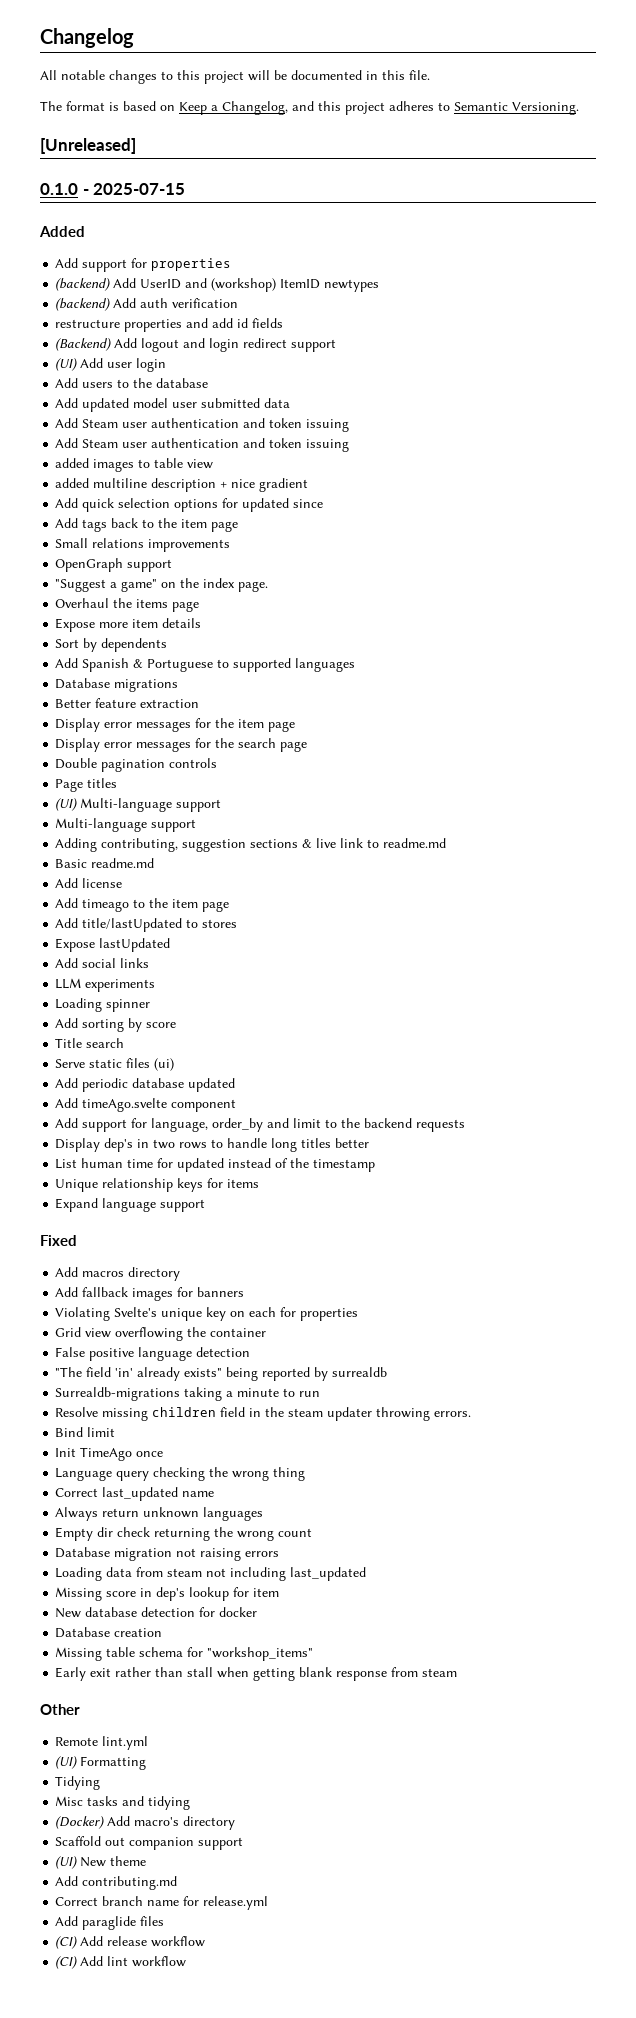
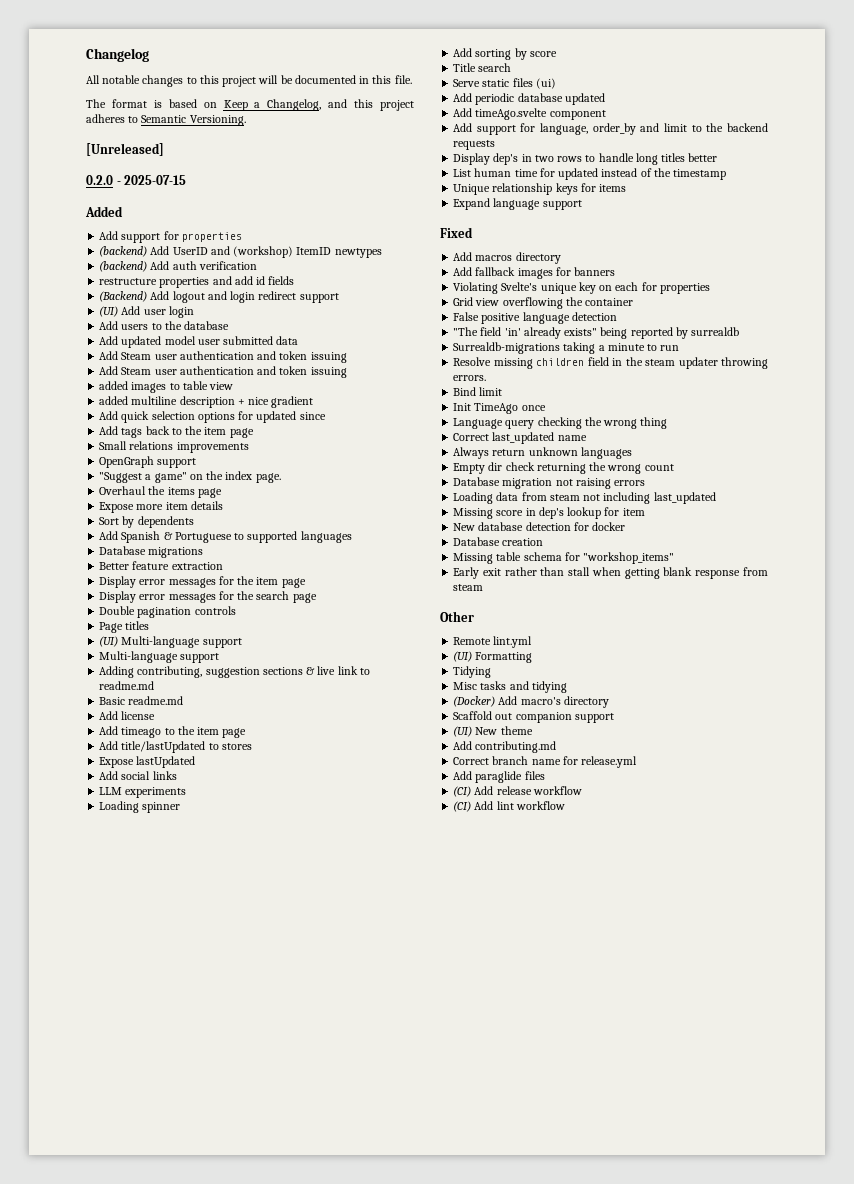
- 0.1.0 - 2025-07-15
+ 0.2.0 - 2025-07-15

